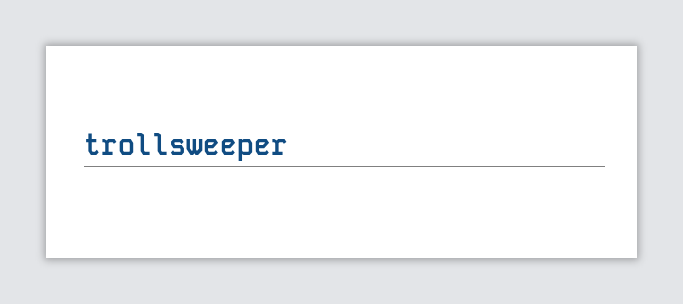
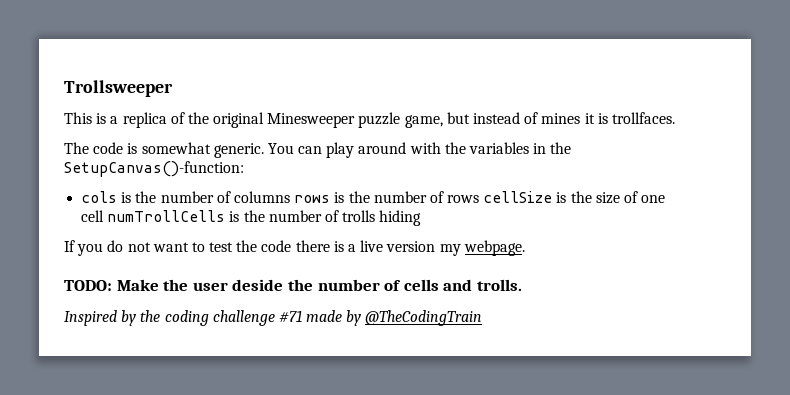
- trollsweeper
+ Trollsweeper
+ This is a replica of the original Minesweeper puzzle game, but instead of mines it is trollfaces.
+ The code is somewhat generic. You can play around with the variables in the SetupCanvas()-function:
+ cols is the number of columns rows is the number of rows cellSize is the size of one cell numTrollCells is the number of trolls hiding
+ If you do not want to test the code there is a live version my webpage.
+ TODO: Make the user deside the number of cells and trolls.
+ Inspired by the coding challenge #71 made by @TheCodingTrain

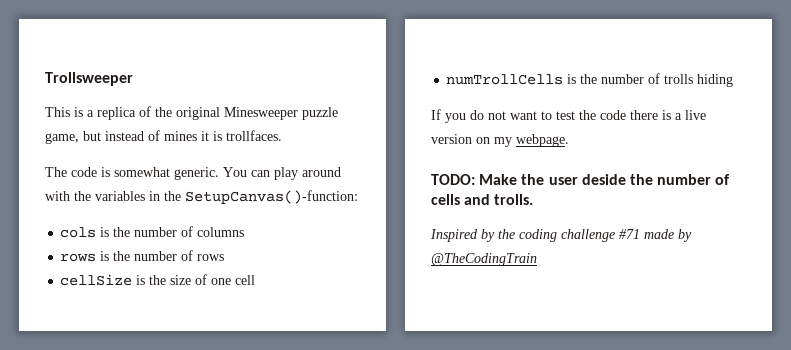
- cols is the number of columns rows is the number of rows cellSize is the size of one cell numTrollCells is the number of trolls hiding
+ cols is the number of columns
+ rows is the number of rows
+ cellSize is the size of one cell
+ numTrollCells is the number of trolls hiding
- If you do not want to test the code there is a live version my webpage.
+ If you do not want to test the code there is a live version on my webpage.

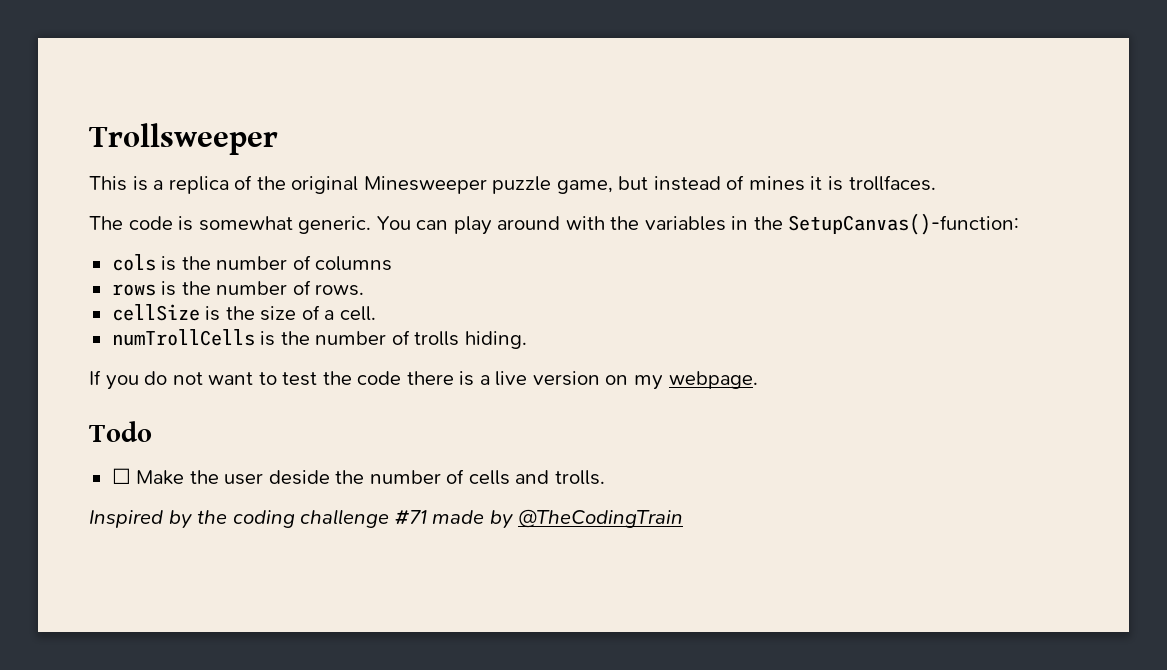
- rows is the number of rows
+ rows is the number of rows.
- cellSize is the size of one cell
+ cellSize is the size of a cell.
- numTrollCells is the number of trolls hiding
+ numTrollCells is the number of trolls hiding.
- TODO: Make the user deside the number of cells and trolls.
+ Todo
+ ☐ Make the user deside the number of cells and trolls.

